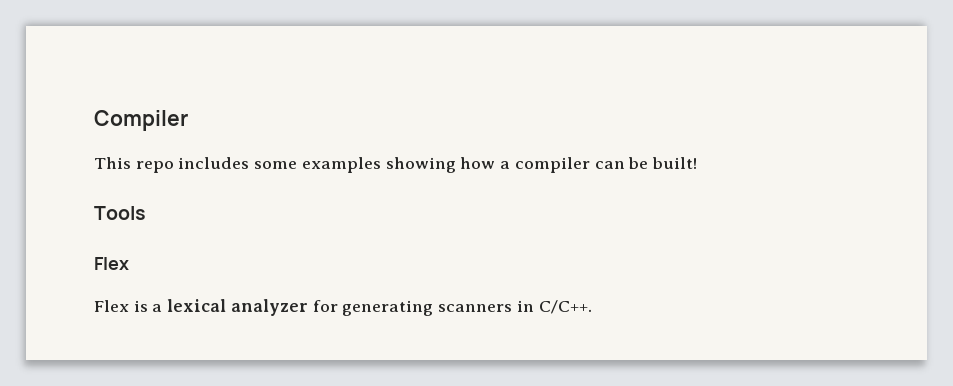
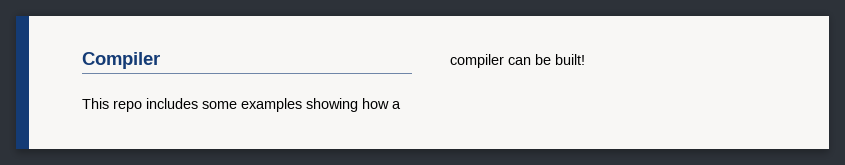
- Tools
- Flex
- Flex is a lexical analyzer for generating scanners in C/C++.

